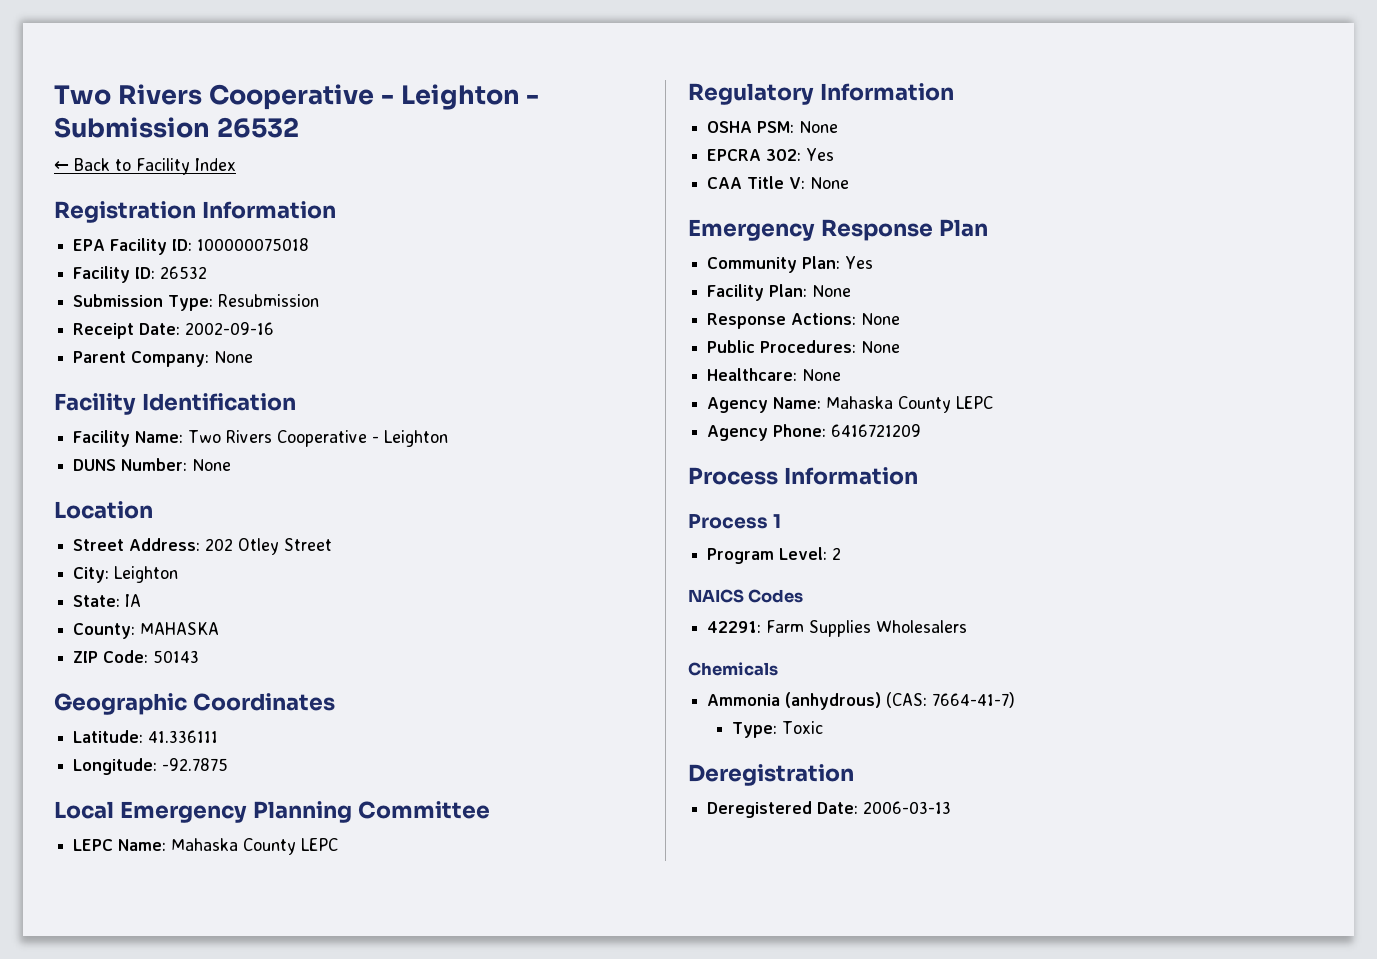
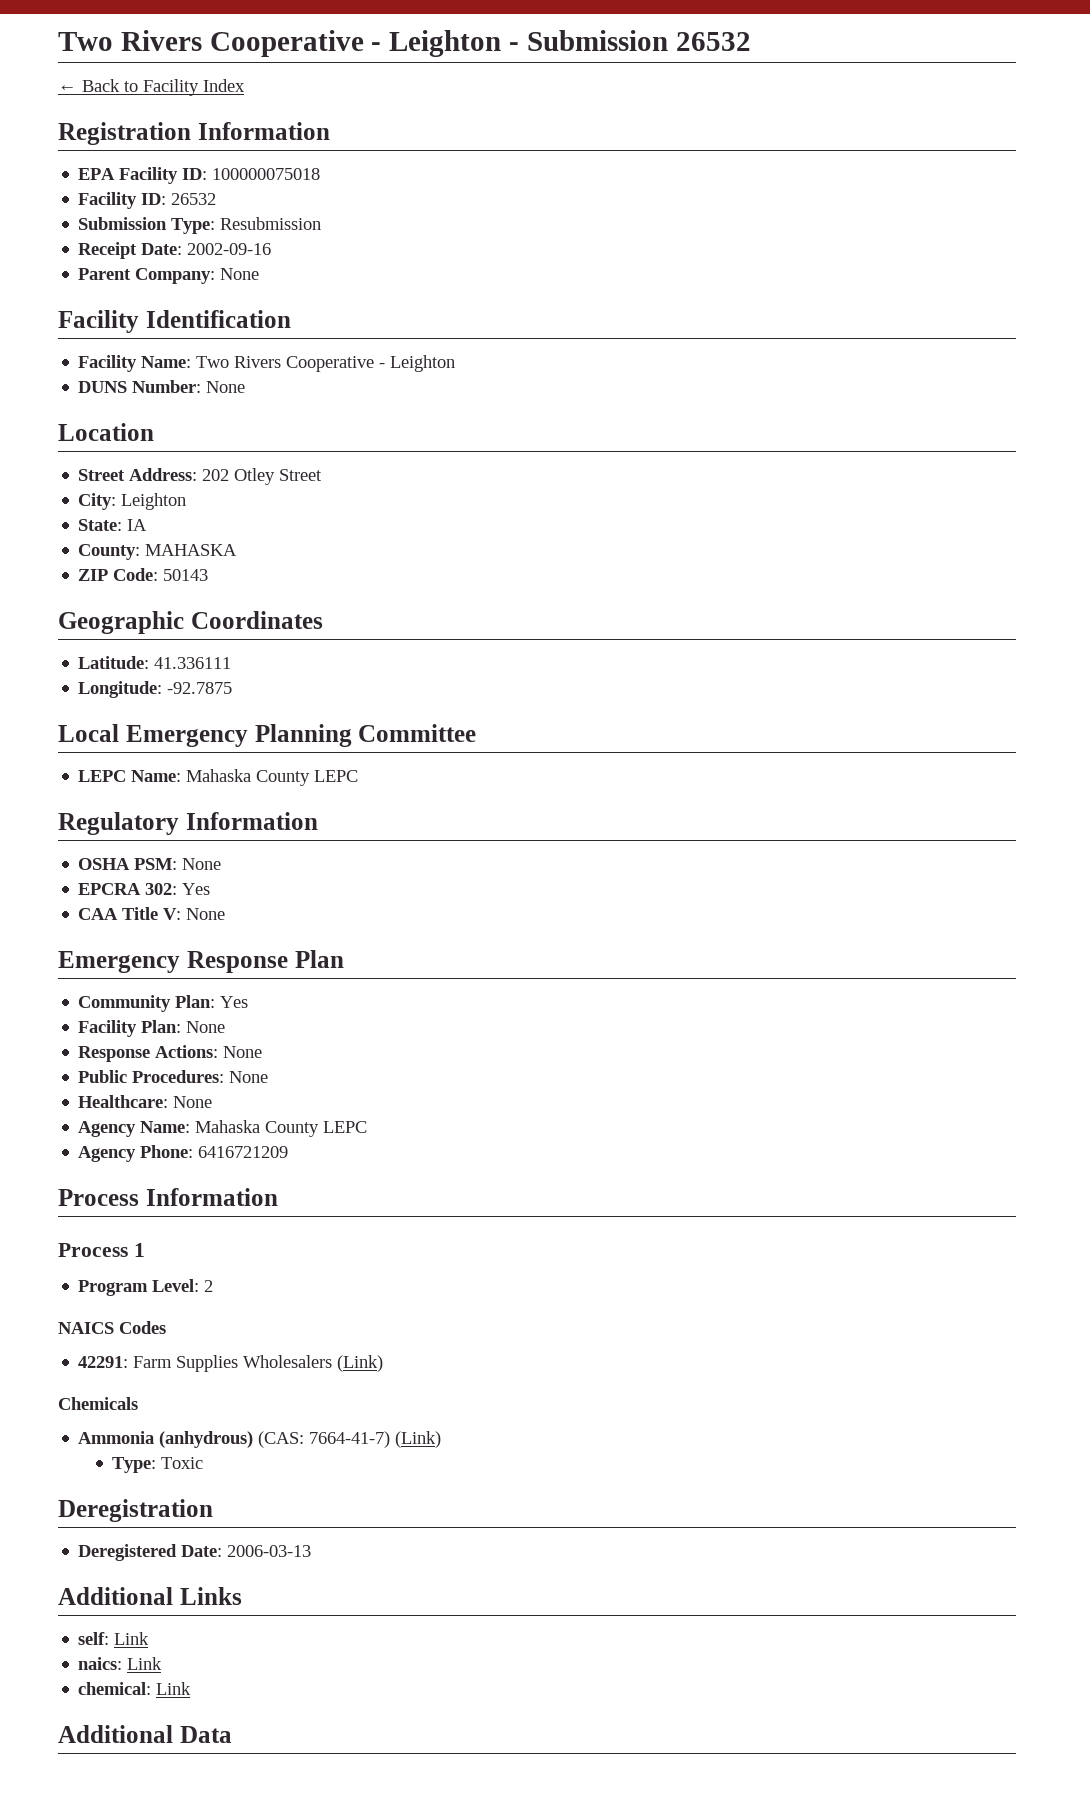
- 42291: Farm Supplies Wholesalers
+ 42291: Farm Supplies Wholesalers (Link)
- Ammonia (anhydrous) (CAS: 7664-41-7)
+ Ammonia (anhydrous) (CAS: 7664-41-7) (Link)
+ Additional Links
+ self: Link
+ naics: Link
+ chemical: Link
+ Additional Data

